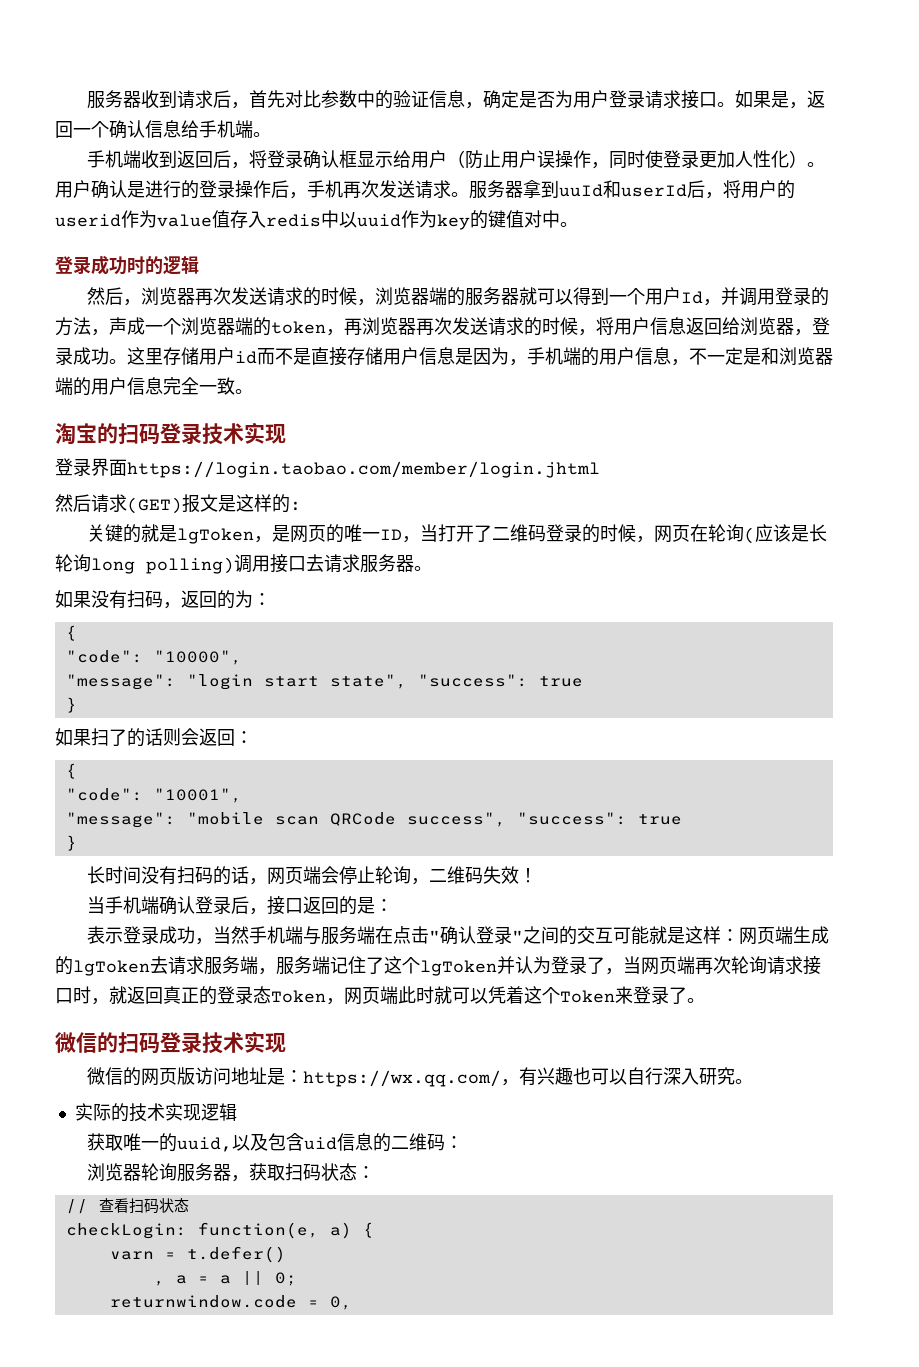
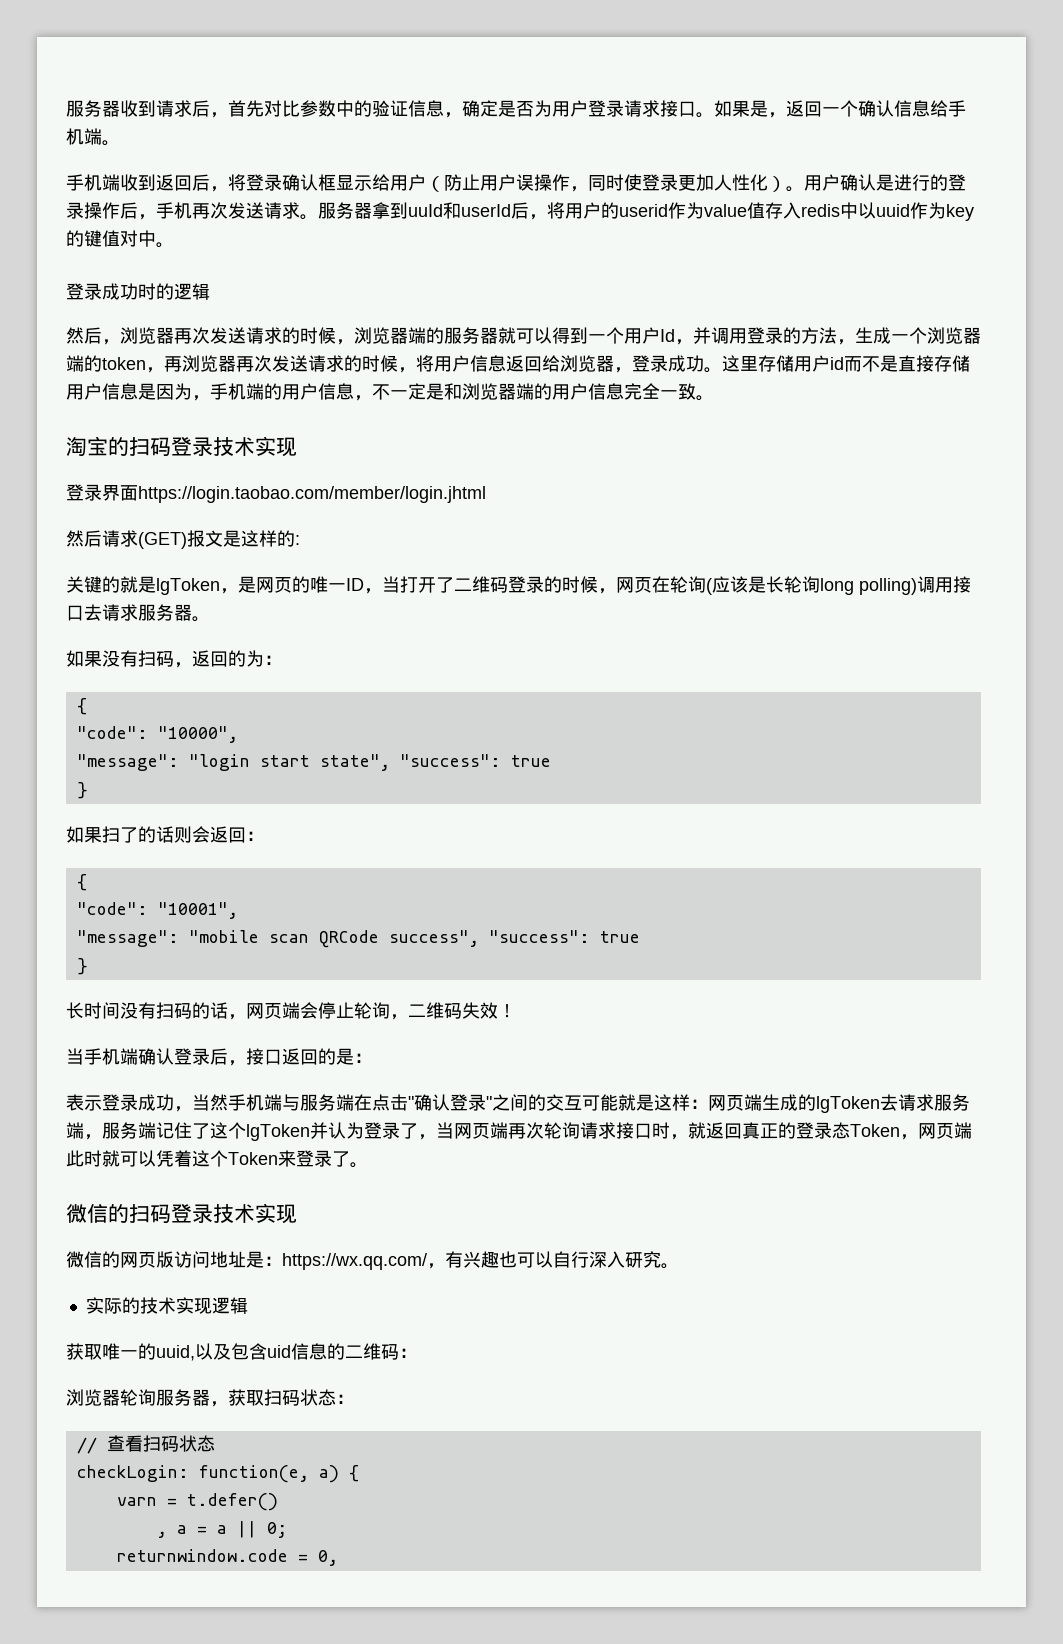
- 然后，浏览器再次发送请求的时候，浏览器端的服务器就可以得到一个用户Id，并调用登录的方法，声成一个浏览器端的token，再浏览器再次发送请求的时候，将用户信息返回给浏览器，登录成功。
+ 然后，浏览器再次发送请求的时候，浏览器端的服务器就可以得到一个用户Id，并调用登录的方法，生成一个浏览器端的token，再浏览器再次发送请求的时候，将用户信息返回给浏览器，登录成功。

